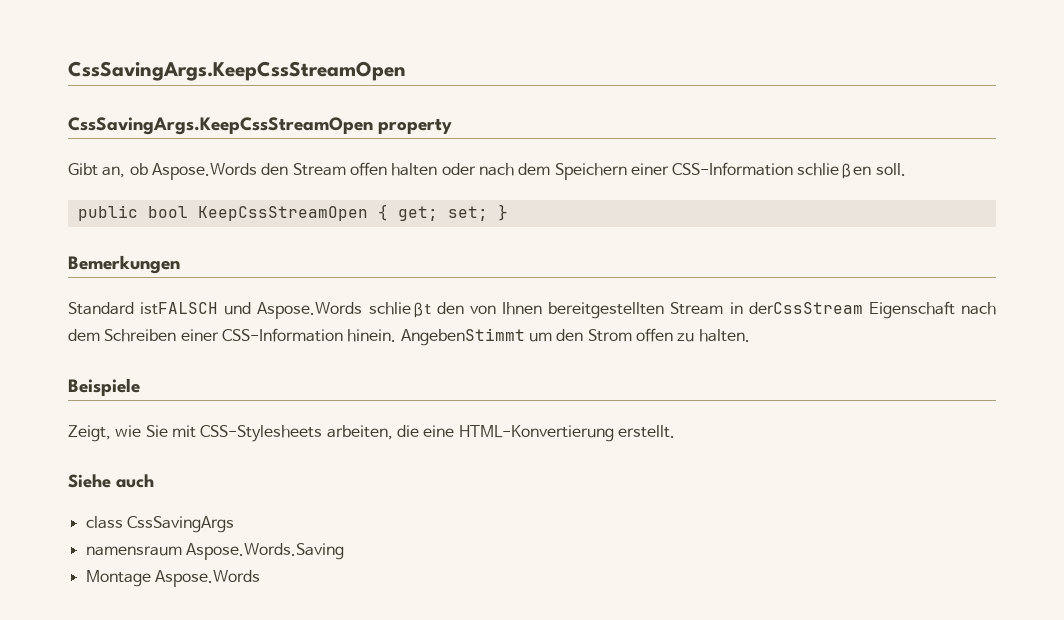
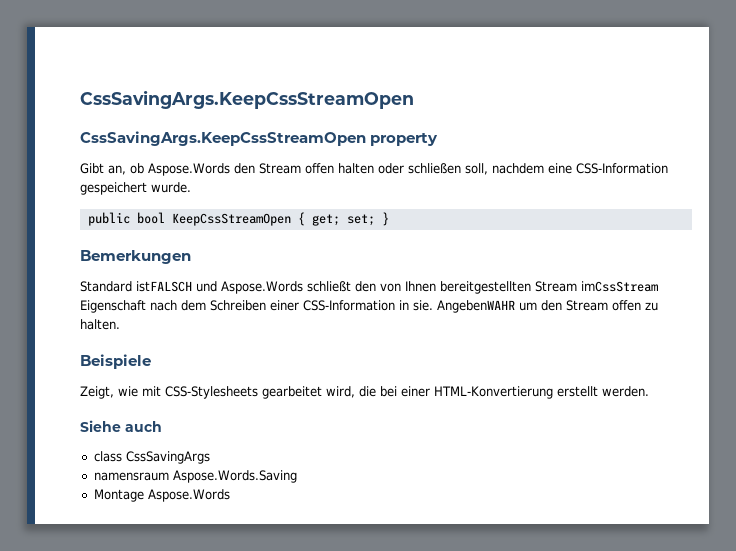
- Gibt an, ob Aspose.Words den Stream offen halten oder nach dem Speichern einer CSS-Information schließen soll.
+ Gibt an, ob Aspose.Words den Stream offen halten oder schließen soll, nachdem eine CSS-Information gespeichert wurde.
- Standard istFALSCH und Aspose.Words schließt den von Ihnen bereitgestellten Stream in derCssStream Eigenschaft nach dem Schreiben einer CSS-Information hinein. AngebenStimmt um den Strom offen zu halten.
+ Standard istFALSCH und Aspose.Words schließt den von Ihnen bereitgestellten Stream imCssStream Eigenschaft nach dem Schreiben einer CSS-Information in sie. AngebenWAHR um den Stream offen zu halten.
- Zeigt, wie Sie mit CSS-Stylesheets arbeiten, die eine HTML-Konvertierung erstellt.
+ Zeigt, wie mit CSS-Stylesheets gearbeitet wird, die bei einer HTML-Konvertierung erstellt werden.

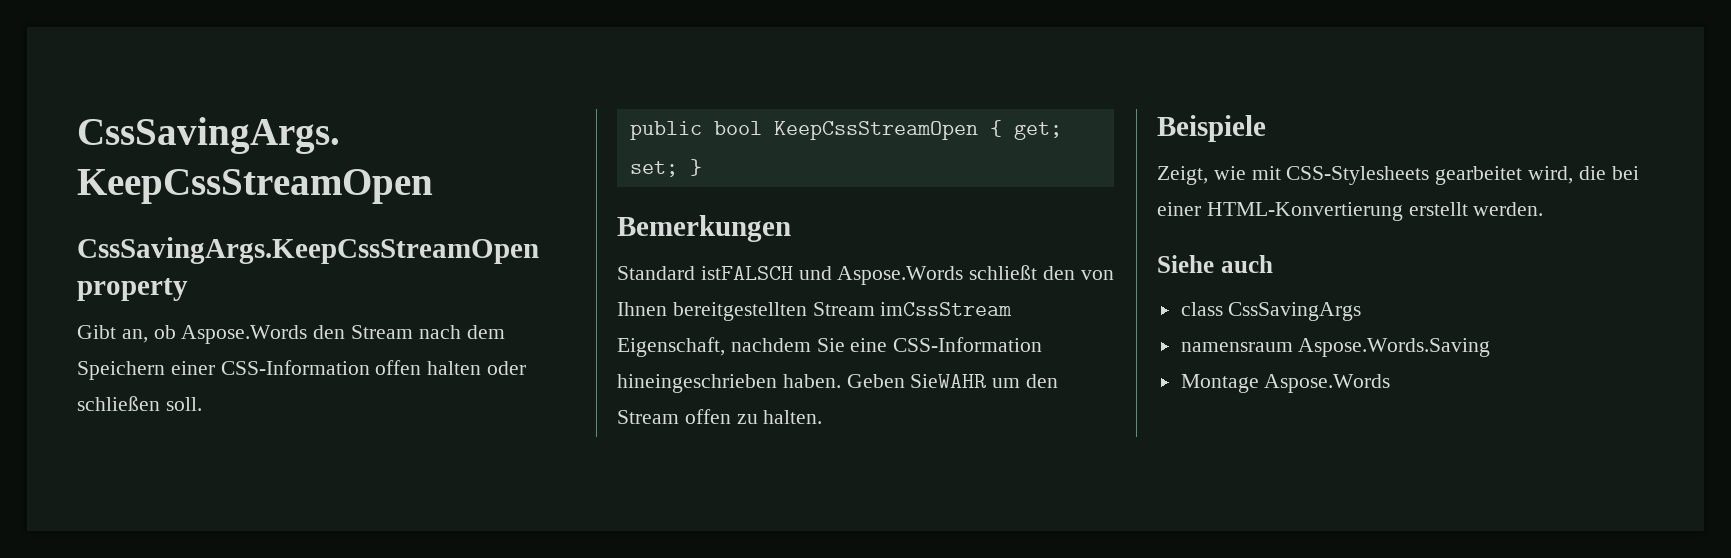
- Gibt an, ob Aspose.Words den Stream offen halten oder schließen soll, nachdem eine CSS-Information gespeichert wurde.
+ Gibt an, ob Aspose.Words den Stream nach dem Speichern einer CSS-Information offen halten oder schließen soll.
- Standard istFALSCH und Aspose.Words schließt den von Ihnen bereitgestellten Stream imCssStream Eigenschaft nach dem Schreiben einer CSS-Information in sie. AngebenWAHR um den Stream offen zu halten.
+ Standard istFALSCH und Aspose.Words schließt den von Ihnen bereitgestellten Stream imCssStream Eigenschaft, nachdem Sie eine CSS-Information hineingeschrieben haben. Geben SieWAHR um den Stream offen zu halten.

